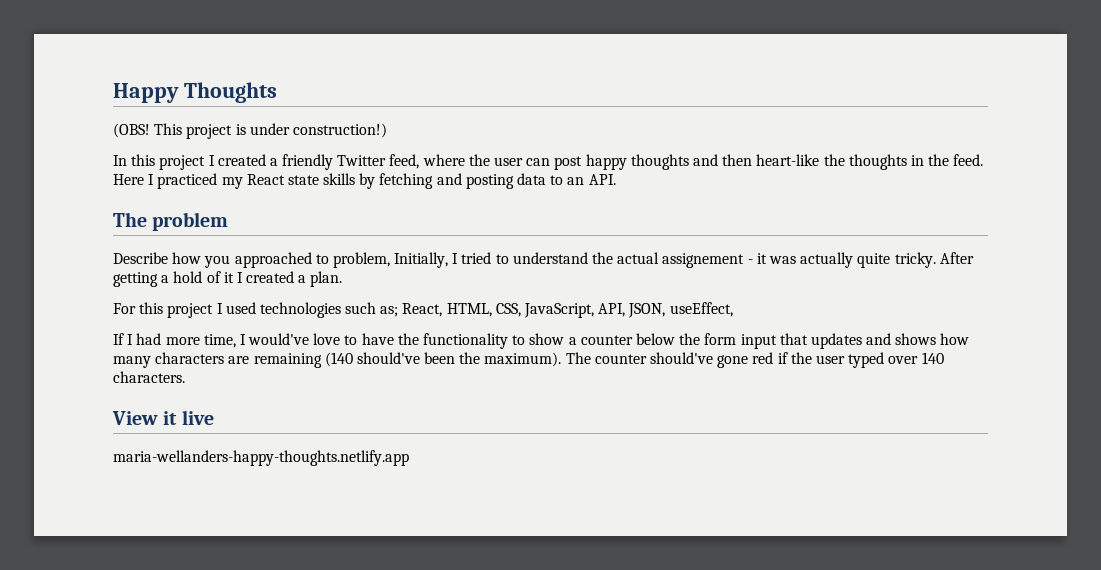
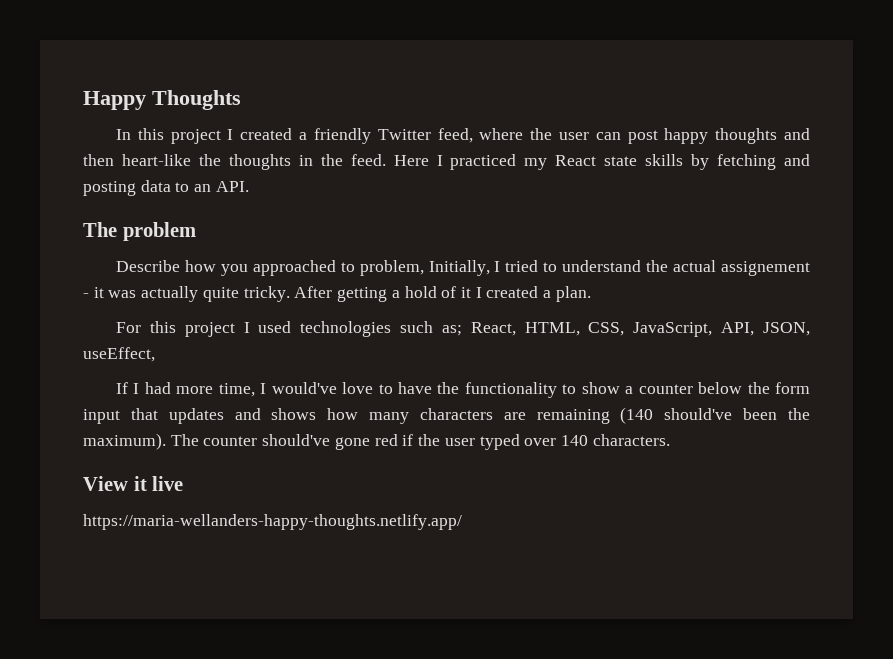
- (OBS! This project is under construction!)
- maria-wellanders-happy-thoughts.netlify.app
+ https://maria-wellanders-happy-thoughts.netlify.app/

